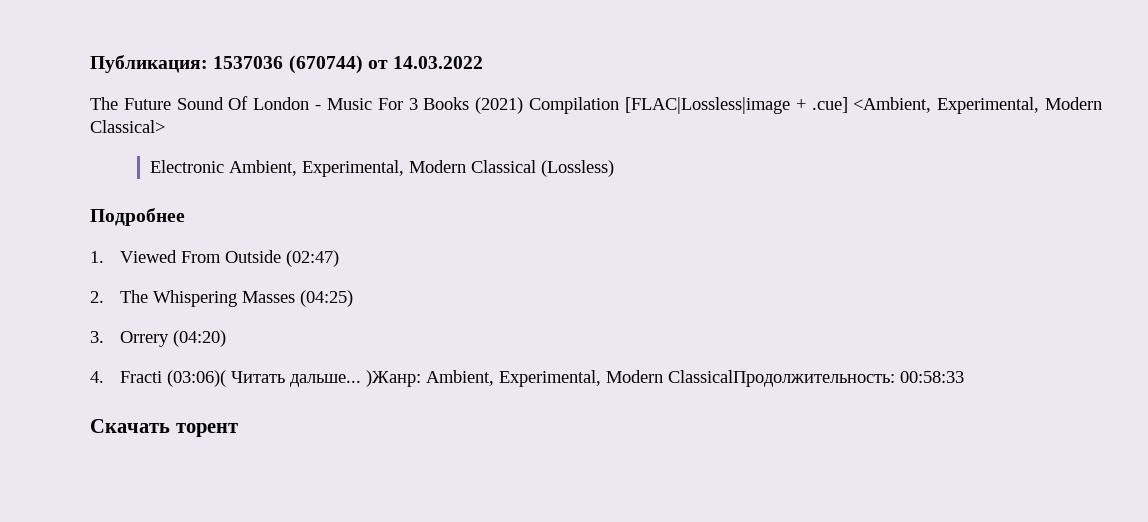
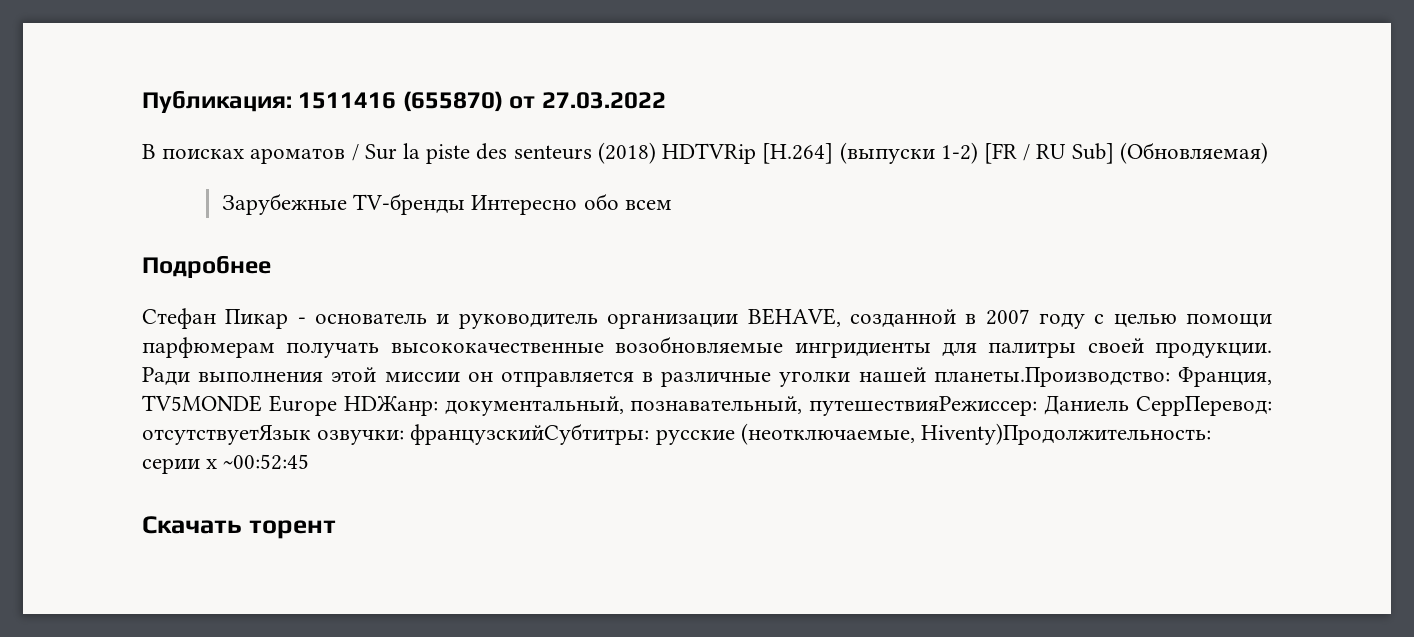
- Публикация: 1537036 (670744) от 14.03.2022
- The Future Sound Of London - Music For 3 Books (2021) Compilation [FLAC|Lossless|image + .cue] <Ambient, Experimental, Modern Classical>
- Electronic Ambient, Experimental, Modern Classical (Lossless)
+ Публикация: 1511416 (655870) от 27.03.2022
+ В поисках ароматов / Sur la piste des senteurs (2018) HDTVRip [H.264] (выпуски 1-2) [FR / RU Sub] (Обновляемая)
+ Зарубежные TV-бренды Интересно обо всем
  Подробнее
- 1. Viewed From Outside (02:47)
- 2. The Whispering Masses (04:25)
- 3. Orrery (04:20)
- 4. Fracti (03:06)( Читать дальше... )Жанр: Ambient, Experimental, Modern ClassicalПродолжительность: 00:58:33
+ Стефан Пикар - основатель и руководитель организации BEHAVE, созданной в 2007 году с целью помощи парфюмерам получать высококачественные возобновляемые ингридиенты для палитры своей продукции. Ради выполнения этой миссии он отправляется в различные уголки нашей планеты.Производство: Франция, TV5MONDE Europe HDЖанр: документальный, познавательный, путешествияРежиссер: Даниель СеррПеревод: отсутствуетЯзык озвучки: французскийСубтитры: русские (неотключаемые, Hiventy)Продолжительность: серии x ~00:52:45

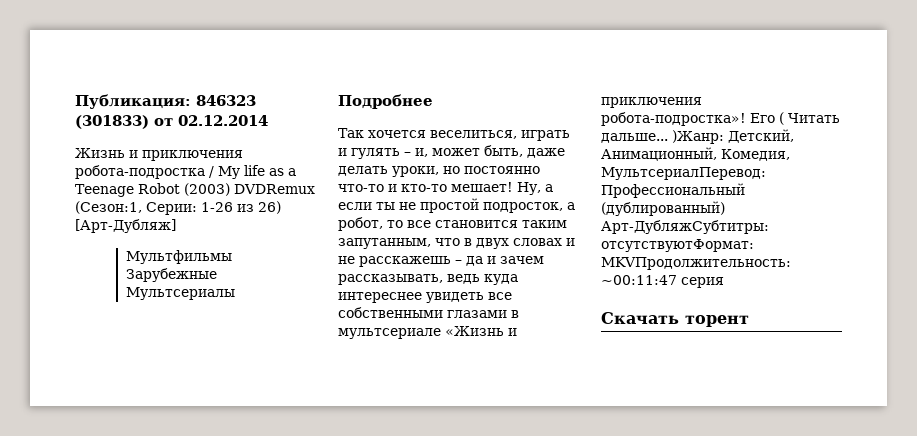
- Публикация: 1511416 (655870) от 27.03.2022
- В поисках ароматов / Sur la piste des senteurs (2018) HDTVRip [H.264] (выпуски 1-2) [FR / RU Sub] (Обновляемая)
- Зарубежные TV-бренды Интересно обо всем
+ Публикация: 846323 (301833) от 02.12.2014
+ Жизнь и приключения робота-подростка / My life as a Teenage Robot (2003) DVDRemux (Сезон:1, Серии: 1-26 из 26) [Арт-Дубляж]
+ Мультфильмы Зарубежные Мультсериалы
  Подробнее
- Стефан Пикар - основатель и руководитель организации BEHAVE, созданной в 2007 году с целью помощи парфюмерам получать высококачественные возобновляемые ингридиенты для палитры своей продукции. Ради выполнения этой миссии он отправляется в различные уголки нашей планеты.Производство: Франция, TV5MONDE Europe HDЖанр: документальный, познавательный, путешествияРежиссер: Даниель СеррПеревод: отсутствуетЯзык озвучки: французскийСубтитры: русские (неотключаемые, Hiventy)Продолжительность: серии x ~00:52:45
+ Так хочется веселиться, играть и гулять – и, может быть, даже делать уроки, но постоянно что-то и кто-то мешает! Ну, а если ты не простой подросток, а робот, то все становится таким запутанным, что в двух словах и не расскажешь – да и зачем рассказывать, ведь куда интереснее увидеть все собственными глазами в мультсериале «Жизнь и приключения робота-подростка»! Его ( Читать дальше... )Жанр: Детский, Анимационный, Комедия, МультсериалПеревод: Профессиональный (дублированный) Арт-ДубляжСубтитры: отсутствуютФормат: MKVПродолжительность: ~00:11:47 серия

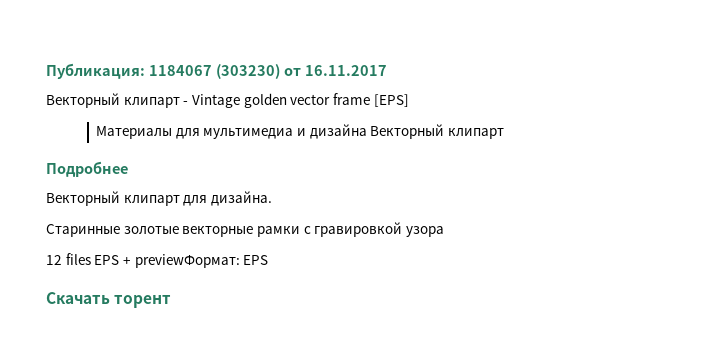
- Публикация: 846323 (301833) от 02.12.2014
- Жизнь и приключения робота-подростка / My life as a Teenage Robot (2003) DVDRemux (Сезон:1, Серии: 1-26 из 26) [Арт-Дубляж]
- Мультфильмы Зарубежные Мультсериалы
+ Публикация: 1184067 (303230) от 16.11.2017
+ Векторный клипарт - Vintage golden vector frame [EPS]
+ Материалы для мультимедиа и дизайна Векторный клипарт
  Подробнее
- Так хочется веселиться, играть и гулять – и, может быть, даже делать уроки, но постоянно что-то и кто-то мешает! Ну, а если ты не простой подросток, а робот, то все становится таким запутанным, что в двух словах и не расскажешь – да и зачем рассказывать, ведь куда интереснее увидеть все собственными глазами в мультсериале «Жизнь и приключения робота-подростка»! Его ( Читать дальше... )Жанр: Детский, Анимационный, Комедия, МультсериалПеревод: Профессиональный (дублированный) Арт-ДубляжСубтитры: отсутствуютФормат: MKVПродолжительность: ~00:11:47 серия
+ Векторный клипарт для дизайна.
+ Старинные золотые векторные рамки c гравировкой узора
+ 12 files EPS + previewФормат: EPS

